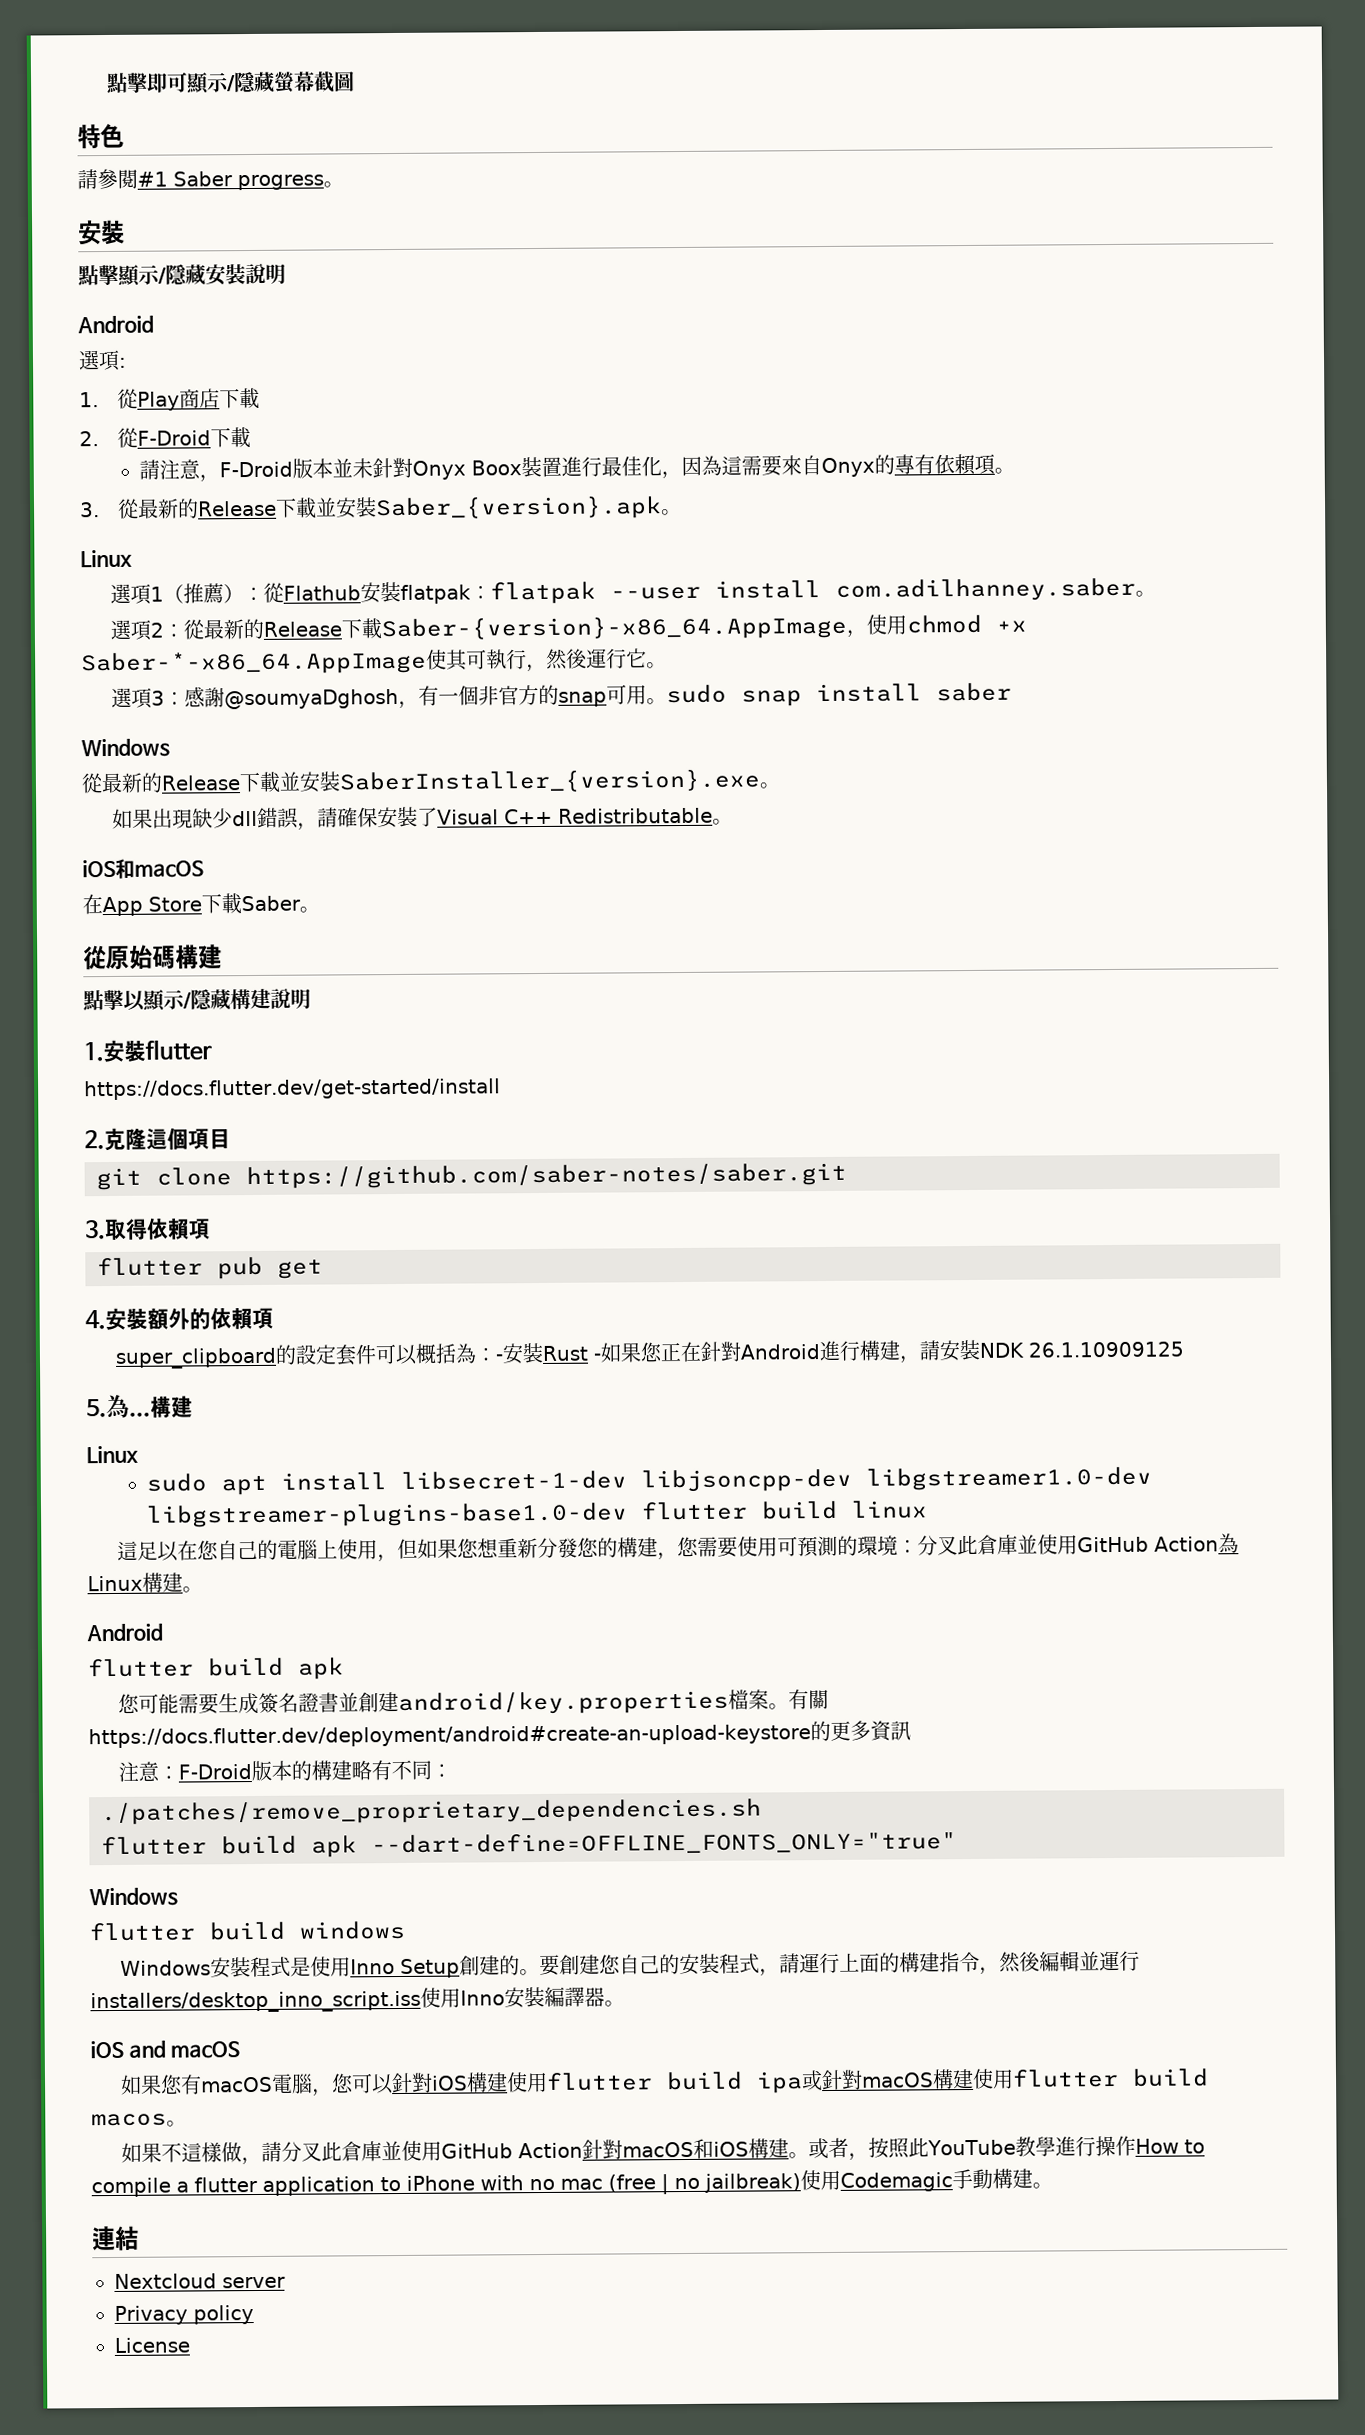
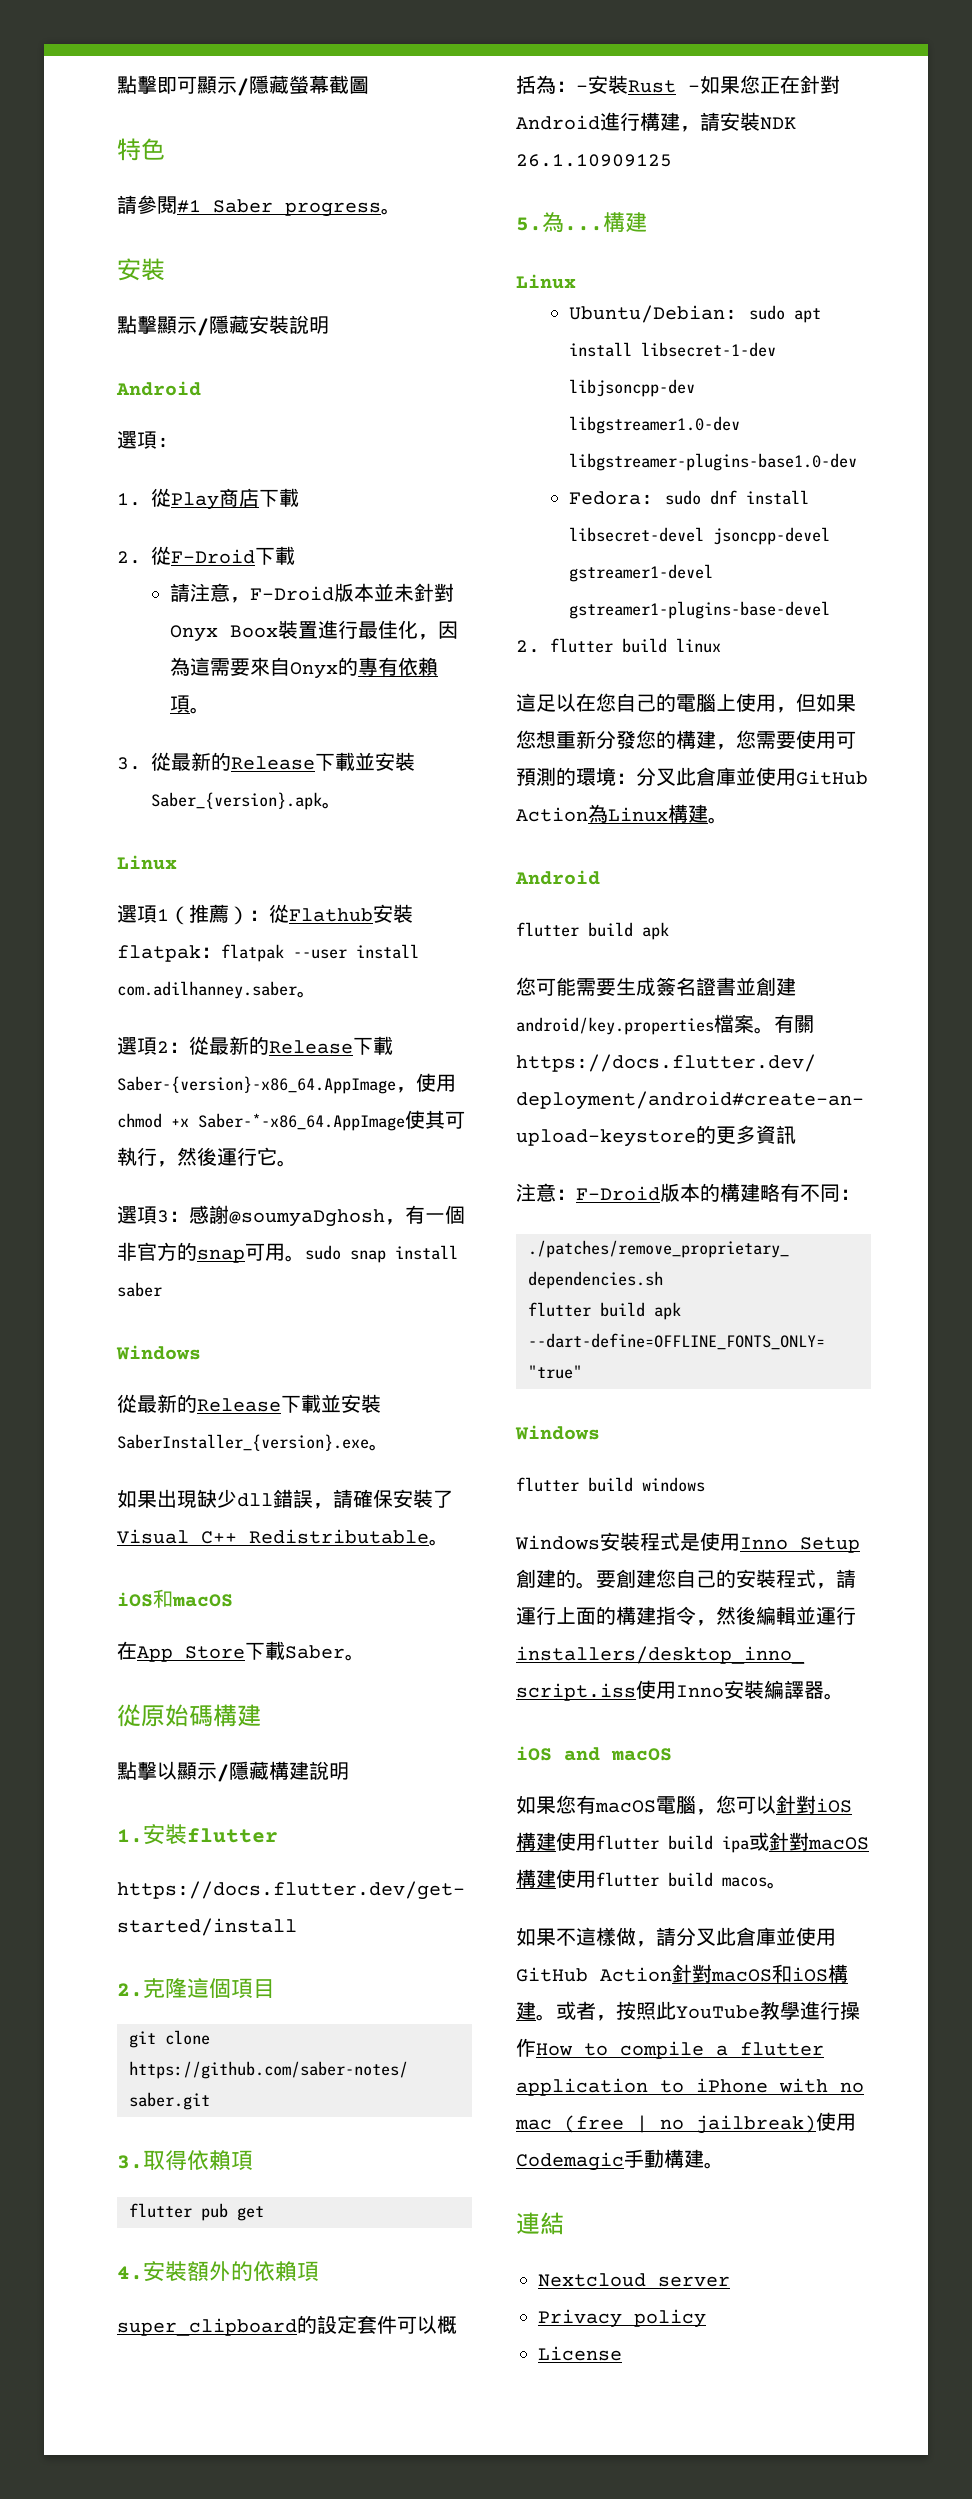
- sudo apt install libsecret-1-dev libjsoncpp-dev libgstreamer1.0-dev libgstreamer-plugins-base1.0-dev flutter build linux
+ Ubuntu/Debian: sudo apt install libsecret-1-dev libjsoncpp-dev libgstreamer1.0-dev libgstreamer-plugins-base1.0-dev
+ Fedora: sudo dnf install libsecret-devel jsoncpp-devel gstreamer1-devel gstreamer1-plugins-base-devel
+ 2. flutter build linux

